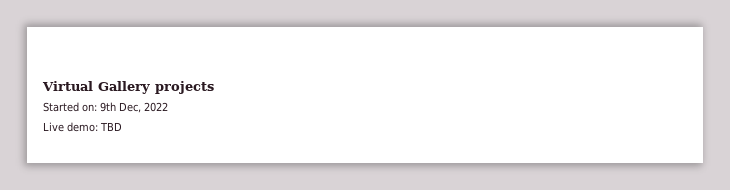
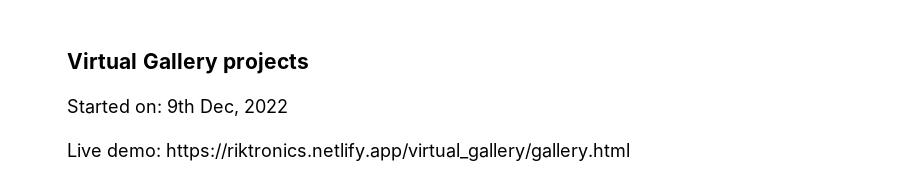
- Live demo: TBD
+ Live demo: https://riktronics.netlify.app/virtual_gallery/gallery.html

